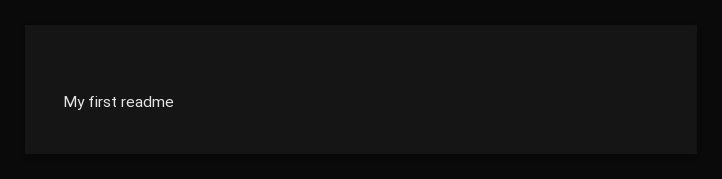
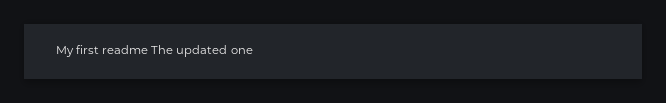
- My first readme
+ My first readme The updated one

